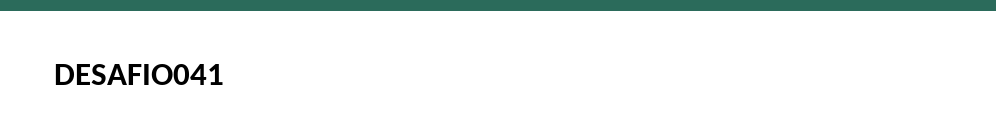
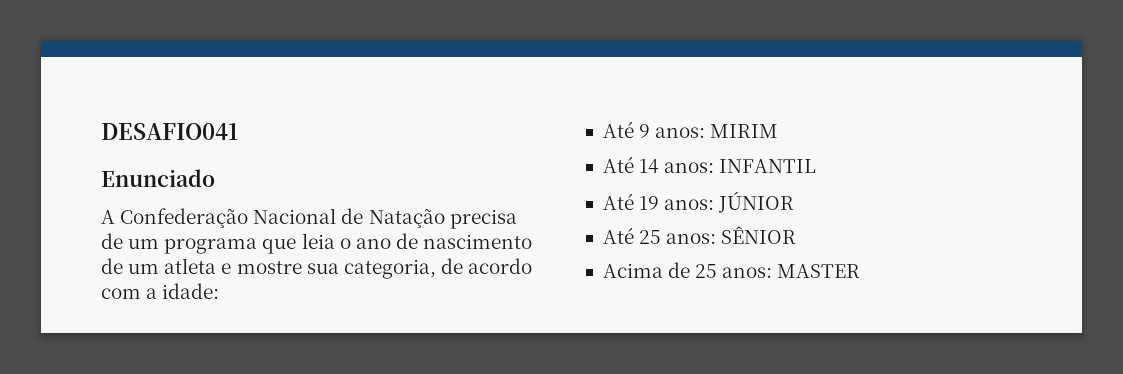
+ Enunciado
+ A Confederação Nacional de Natação precisa de um programa que leia o ano de nascimento de um atleta e mostre sua categoria, de acordo com a idade:
+ Até 9 anos: MIRIM
+ Até 14 anos: INFANTIL
+ Até 19 anos: JÚNIOR
+ Até 25 anos: SÊNIOR
+ Acima de 25 anos: MASTER

